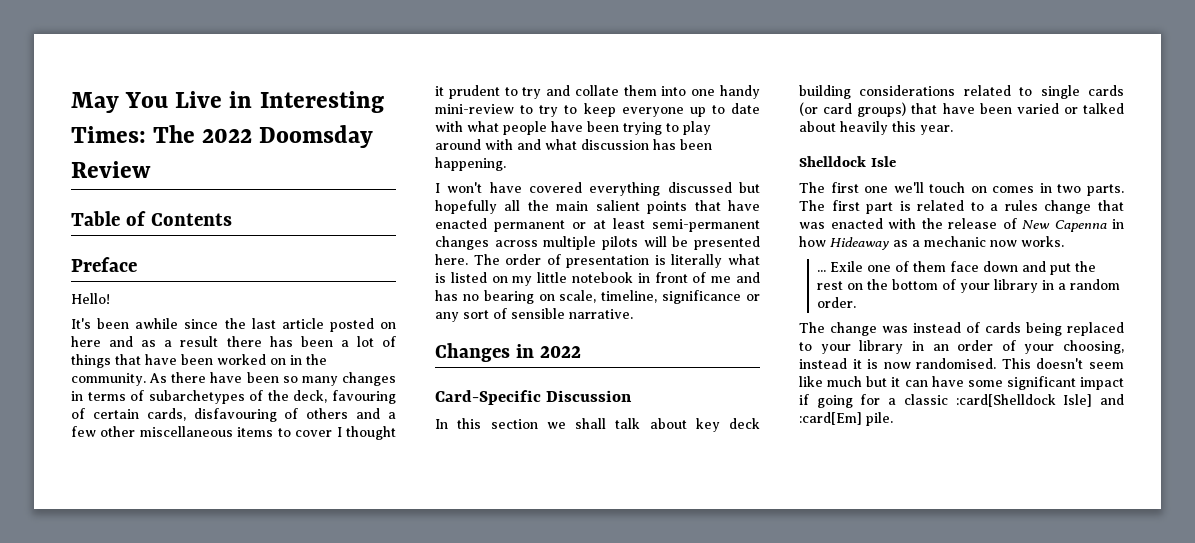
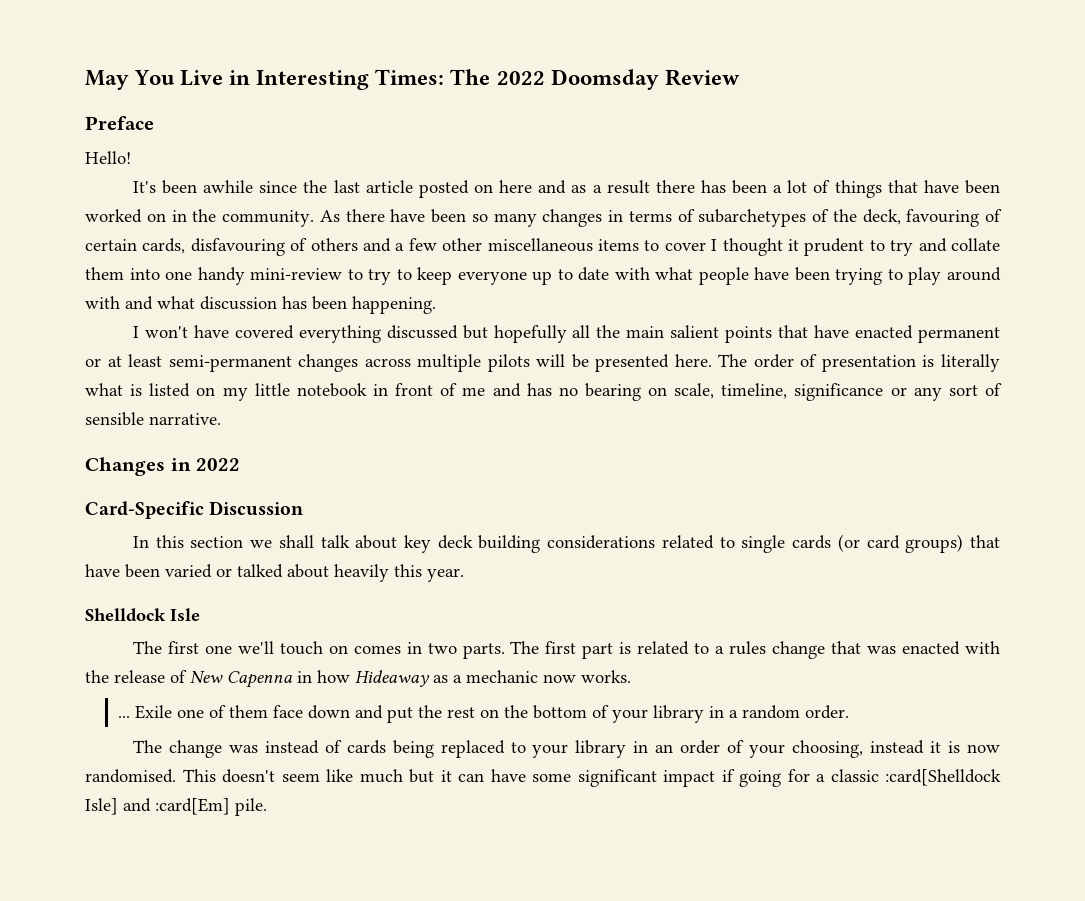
- Table of Contents

